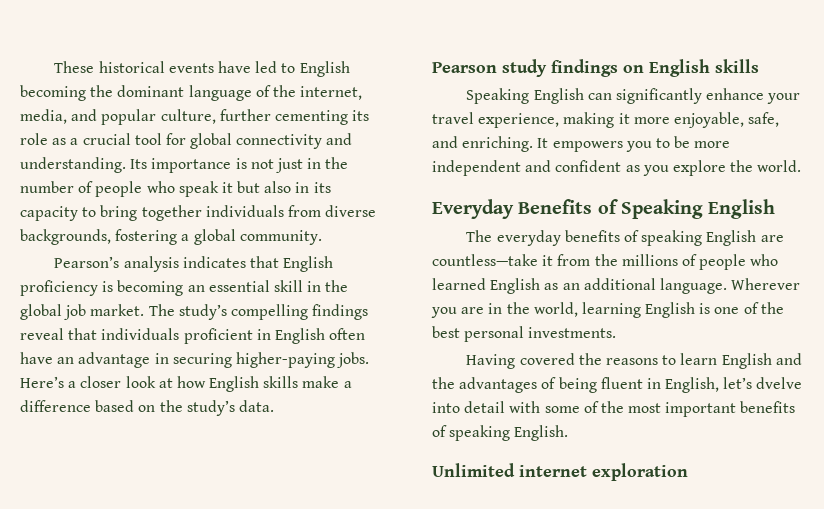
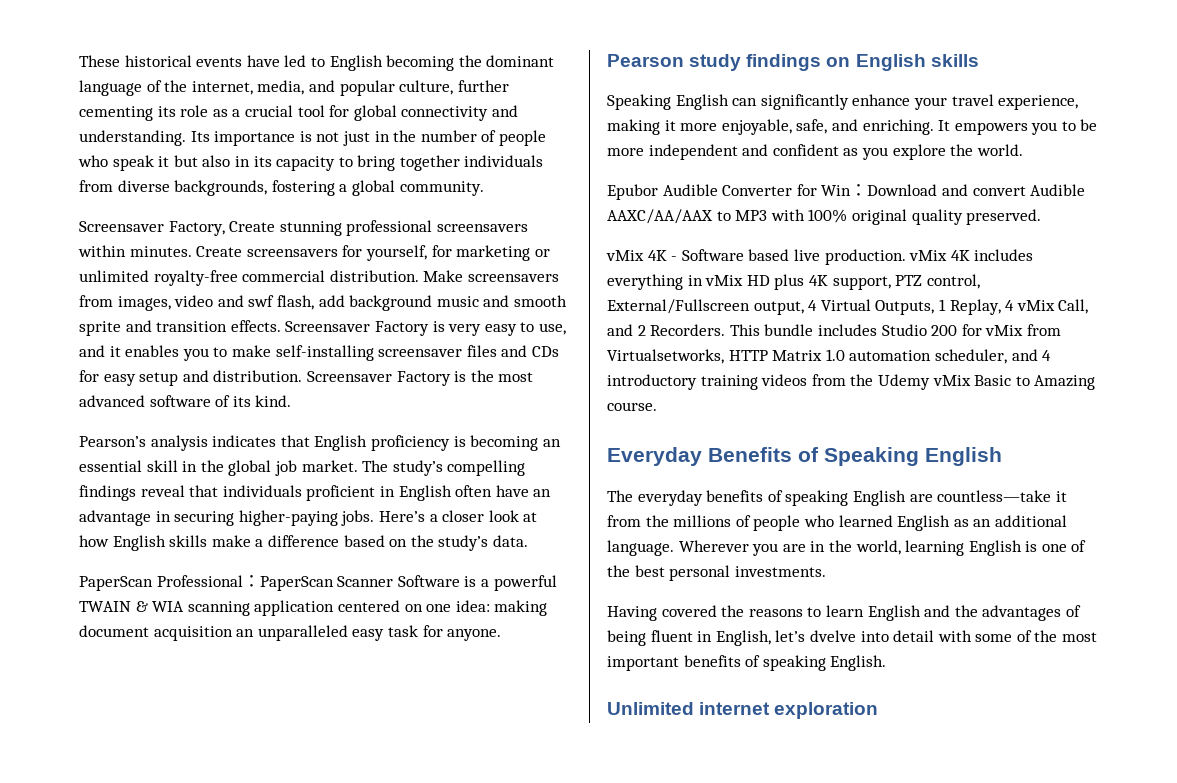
+ Screensaver Factory, Create stunning professional screensavers within minutes. Create screensavers for yourself, for marketing or unlimited royalty-free commercial distribution. Make screensavers from images, video and swf flash, add background music and smooth sprite and transition effects. Screensaver Factory is very easy to use, and it enables you to make self-installing screensaver files and CDs for easy setup and distribution. Screensaver Factory is the most advanced software of its kind.
+ PaperScan Professional：PaperScan Scanner Software is a powerful TWAIN & WIA scanning application centered on one idea: making document acquisition an unparalleled easy task for anyone.
+ Epubor Audible Converter for Win：Download and convert Audible AAXC/AA/AAX to MP3 with 100% original quality preserved.
+ vMix 4K - Software based live production. vMix 4K includes everything in vMix HD plus 4K support, PTZ control, External/Fullscreen output, 4 Virtual Outputs, 1 Replay, 4 vMix Call, and 2 Recorders. This bundle includes Studio 200 for vMix from Virtualsetworks, HTTP Matrix 1.0 automation scheduler, and 4 introductory training videos from the Udemy vMix Basic to Amazing course.

